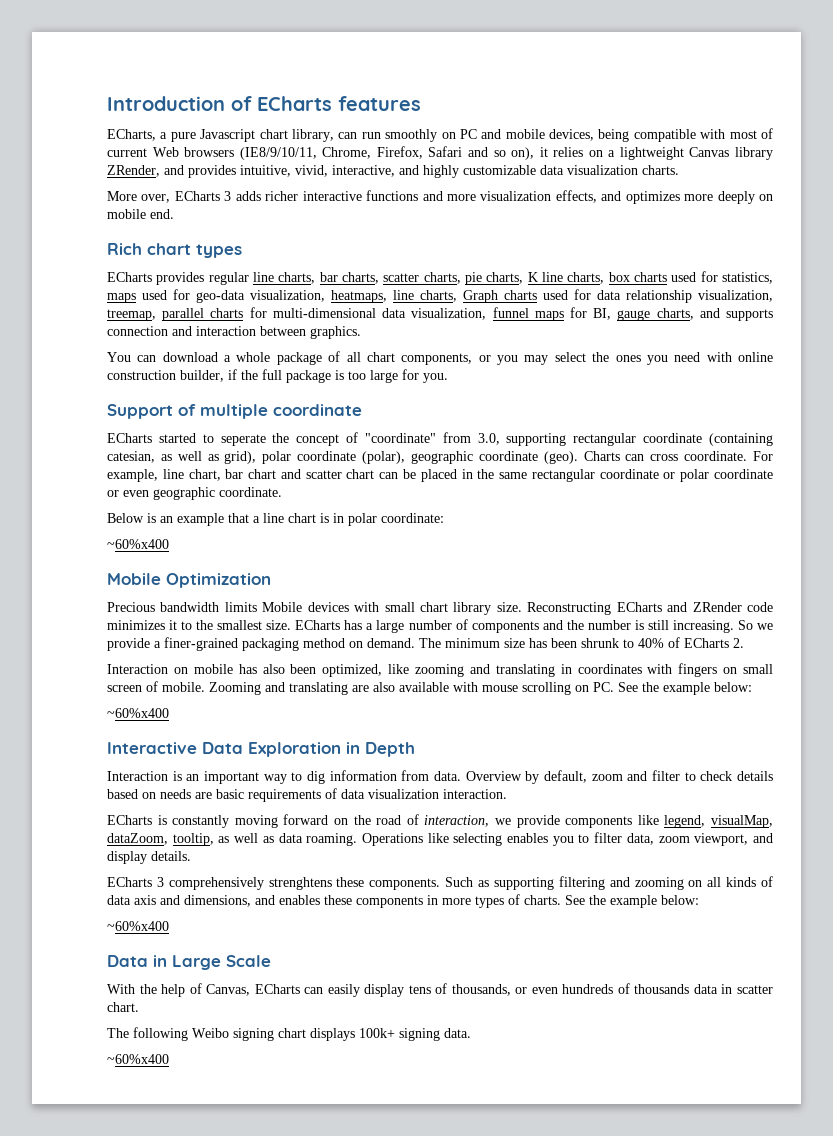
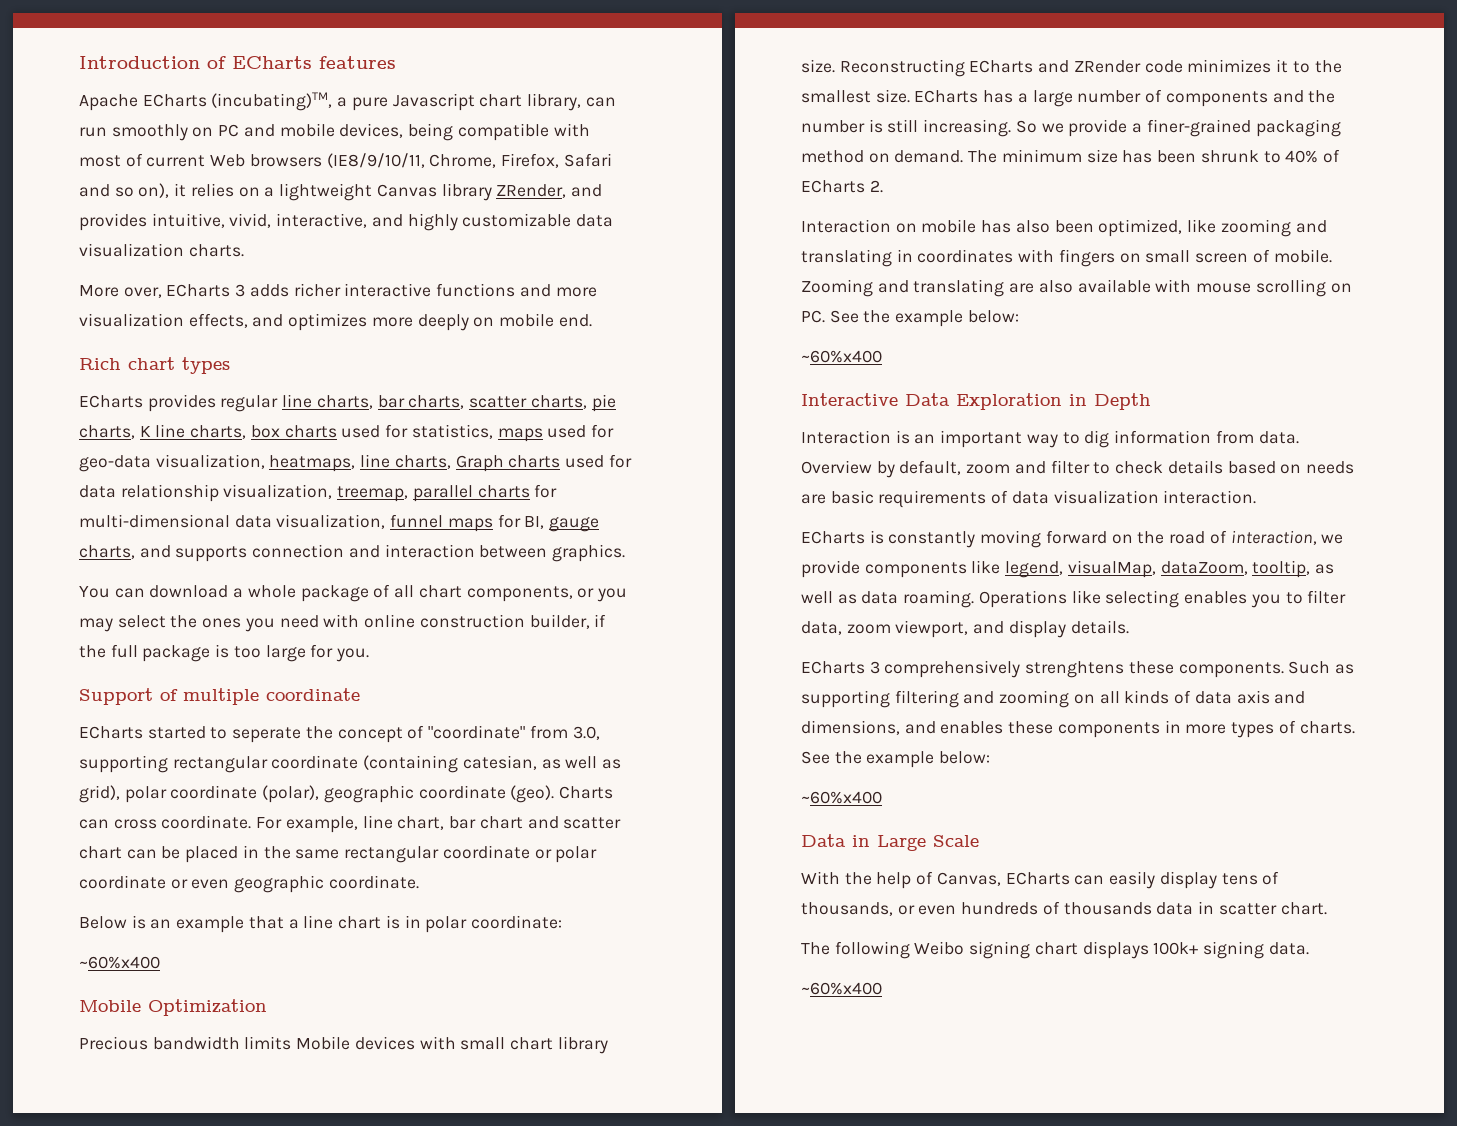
- ECharts, a pure Javascript chart library, can run smoothly on PC and mobile devices, being compatible with most of current Web browsers (IE8/9/10/11, Chrome, Firefox, Safari and so on), it relies on a lightweight Canvas library ZRender, and provides intuitive, vivid, interactive, and highly customizable data visualization charts.
+ Apache ECharts (incubating)TM, a pure Javascript chart library, can run smoothly on PC and mobile devices, being compatible with most of current Web browsers (IE8/9/10/11, Chrome, Firefox, Safari and so on), it relies on a lightweight Canvas library ZRender, and provides intuitive, vivid, interactive, and highly customizable data visualization charts.

